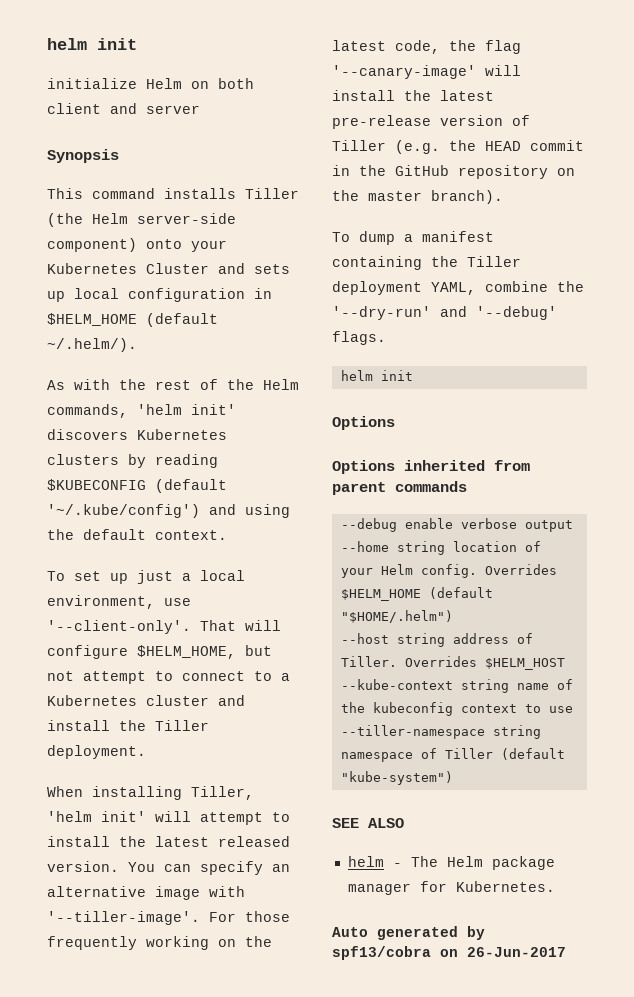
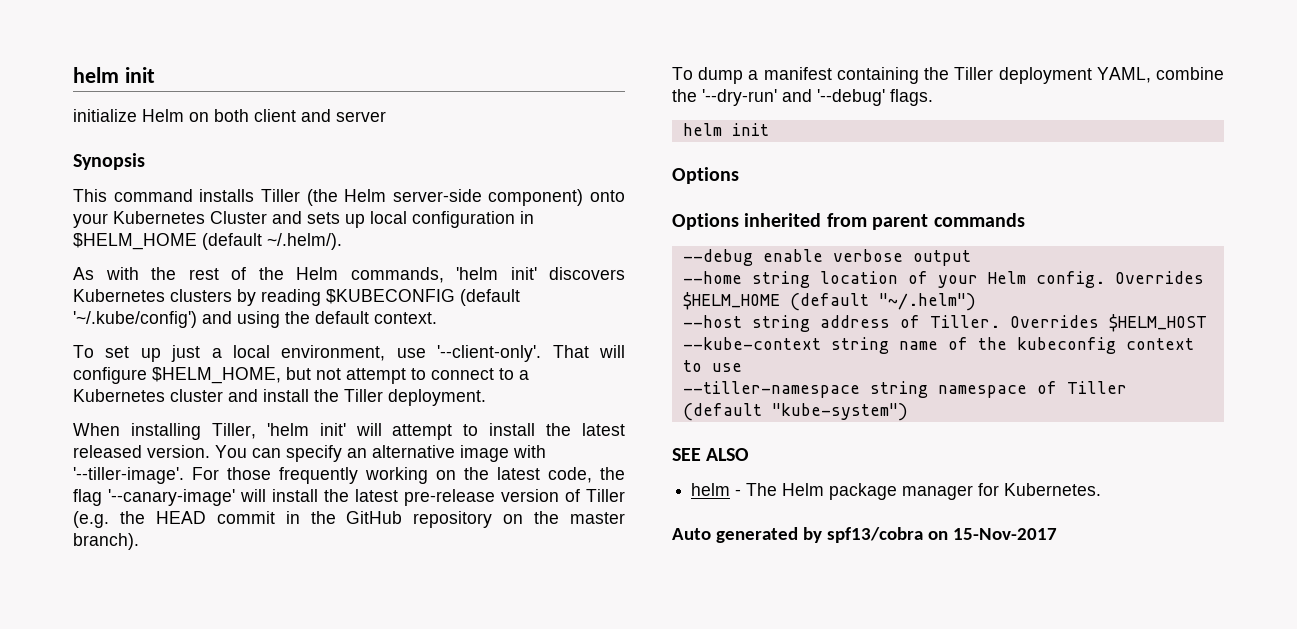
- Overrides $HELM_HOME (default "$HOME/.helm")
+ Overrides $HELM_HOME (default "~/.helm")
- Auto generated by spf13/cobra on 26-Jun-2017
+ Auto generated by spf13/cobra on 15-Nov-2017

